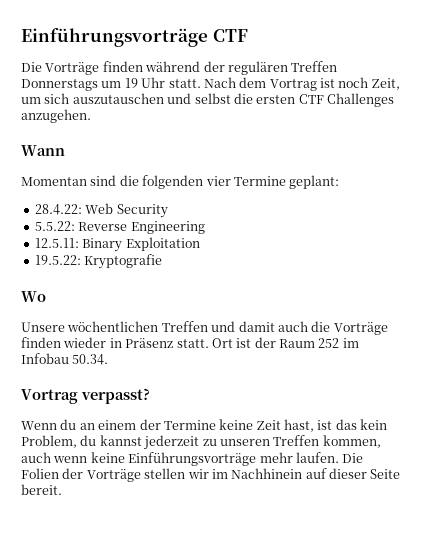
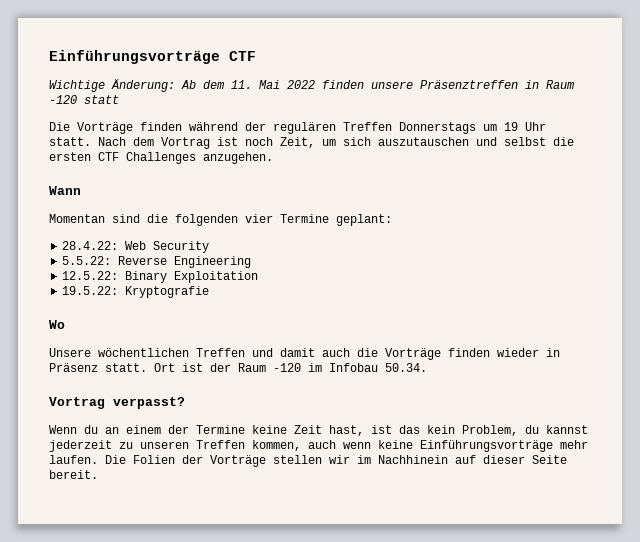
+ Wichtige Änderung: Ab dem 11. Mai 2022 finden unsere Präsenztreffen in Raum -120 statt
- 12.5.11: Binary Exploitation
+ 12.5.22: Binary Exploitation
- Ort ist der Raum 252 im Infobau 50.34.
+ Ort ist der Raum -120 im Infobau 50.34.

